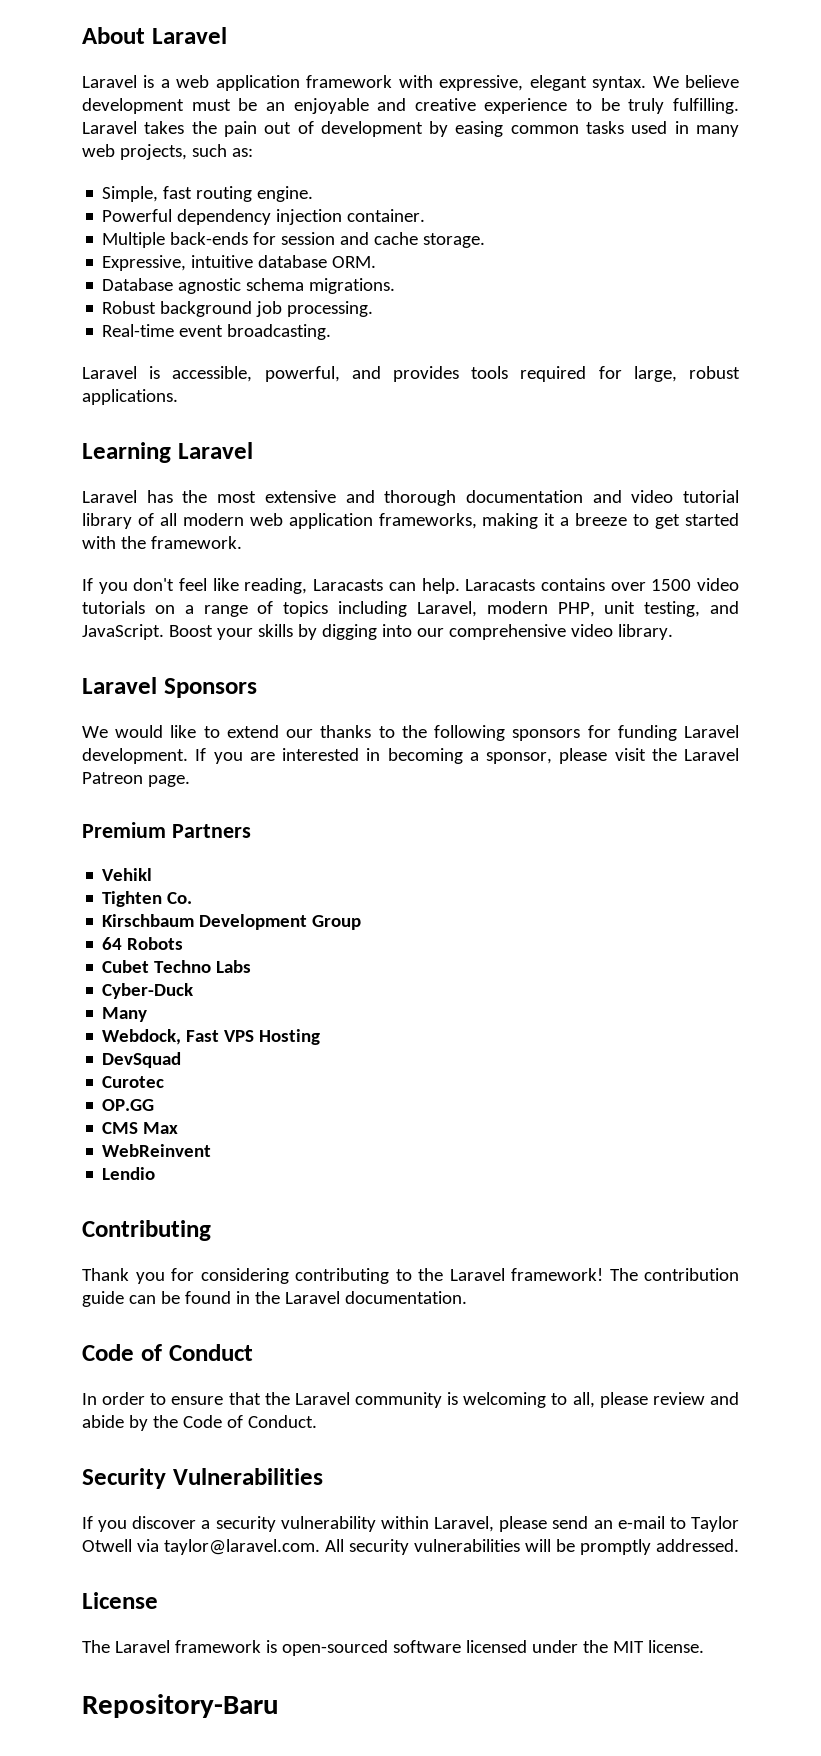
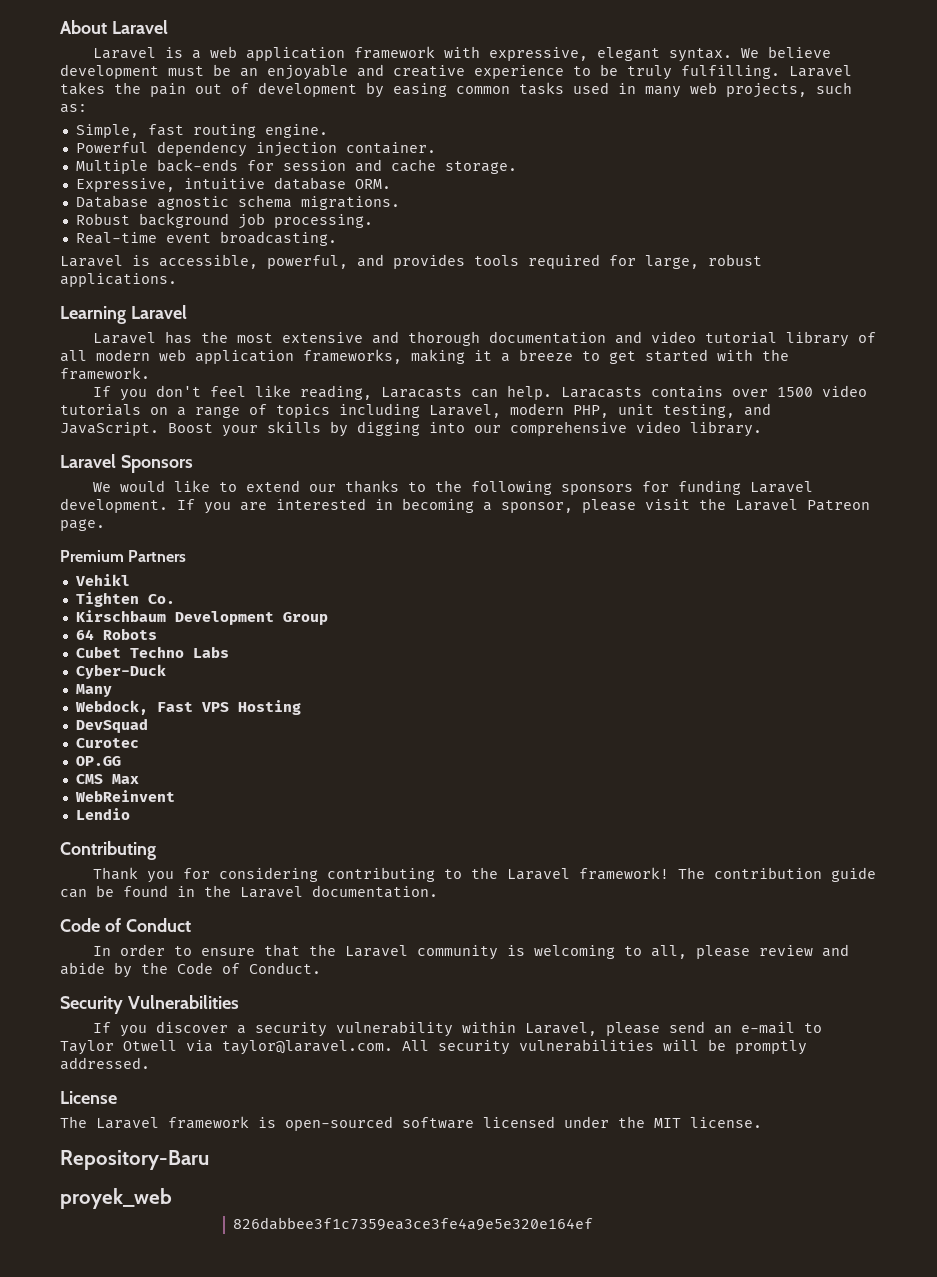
+ proyek_web
+ 826dabbee3f1c7359ea3ce3fe4a9e5e320e164ef

